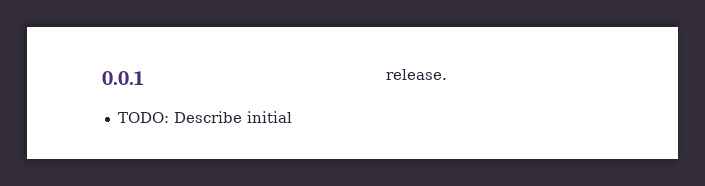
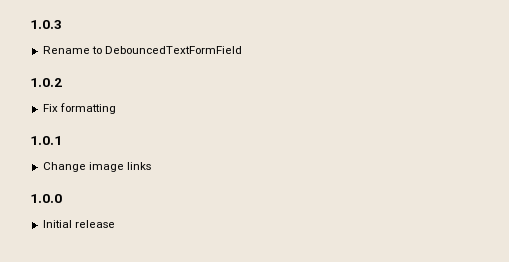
- 0.0.1
- TODO: Describe initial release.
+ 1.0.3
+ Rename to DebouncedTextFormField
+ 1.0.2
+ Fix formatting
+ 1.0.1
+ Change image links
+ 1.0.0
+ Initial release

